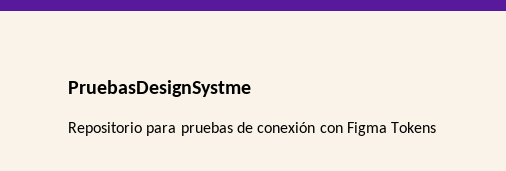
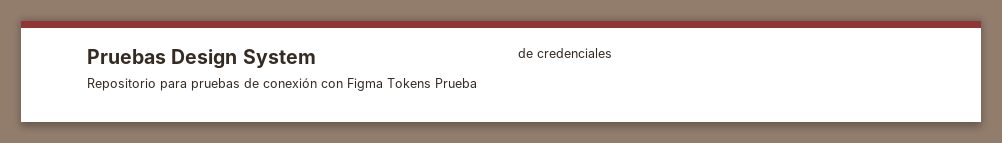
- PruebasDesignSystme
+ Pruebas Design System
- Repositorio para pruebas de conexión con Figma Tokens
+ Repositorio para pruebas de conexión con Figma Tokens Prueba de credenciales

